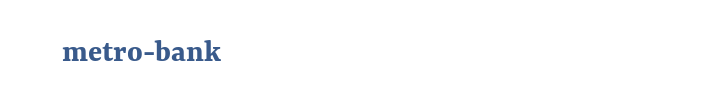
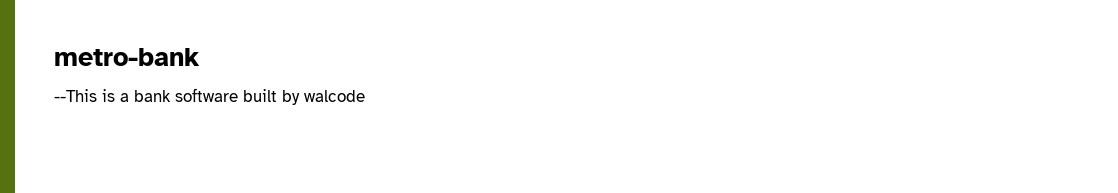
+ --This is a bank software built by walcode

